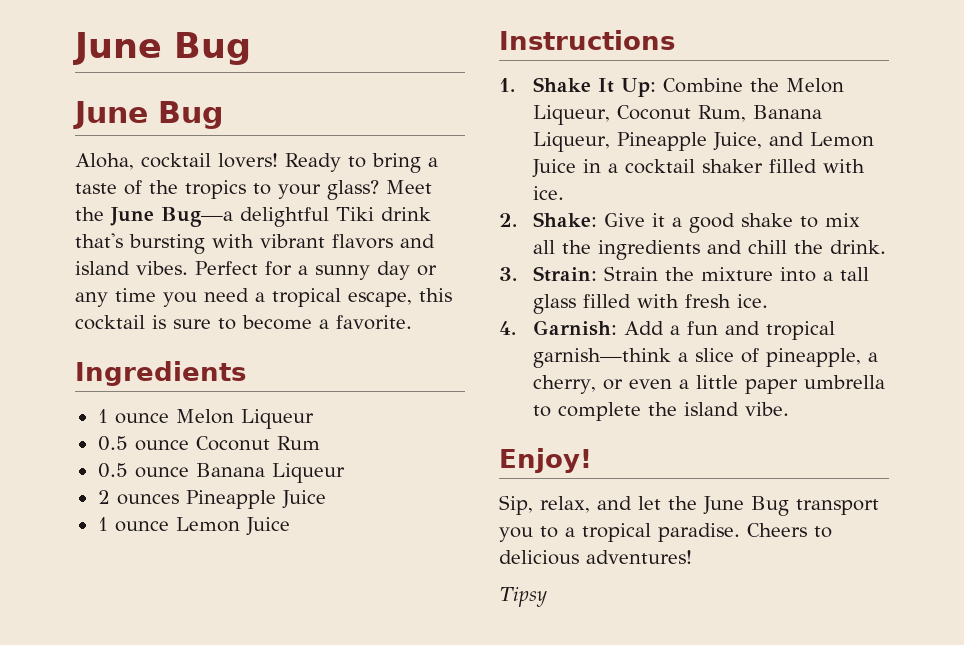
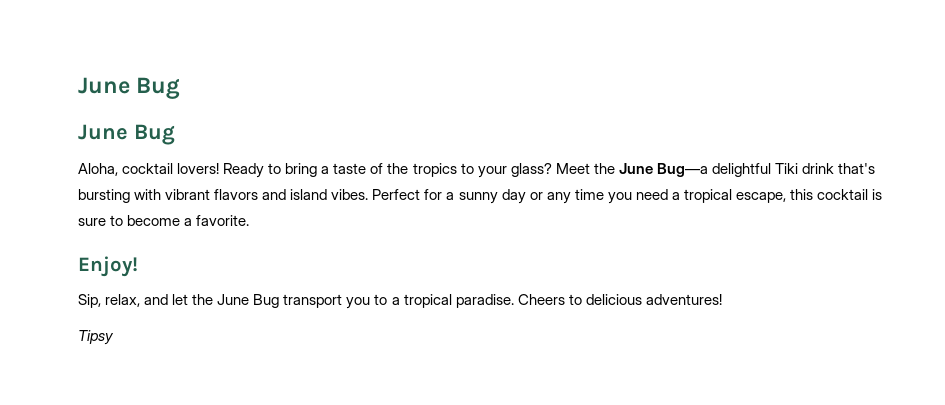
- Ingredients
- 1 ounce Melon Liqueur
- 0.5 ounce Coconut Rum
- 0.5 ounce Banana Liqueur
- 2 ounces Pineapple Juice
- 1 ounce Lemon Juice
- Instructions
- 1. Shake It Up: Combine the Melon Liqueur, Coconut Rum, Banana Liqueur, Pineapple Juice, and Lemon Juice in a cocktail shaker filled with ice.
- 2. Shake: Give it a good shake to mix all the ingredients and chill the drink.
- 3. Strain: Strain the mixture into a tall glass filled with fresh ice.
- 4. Garnish: Add a fun and tropical garnish—think a slice of pineapple, a cherry, or even a little paper umbrella to complete the island vibe.

